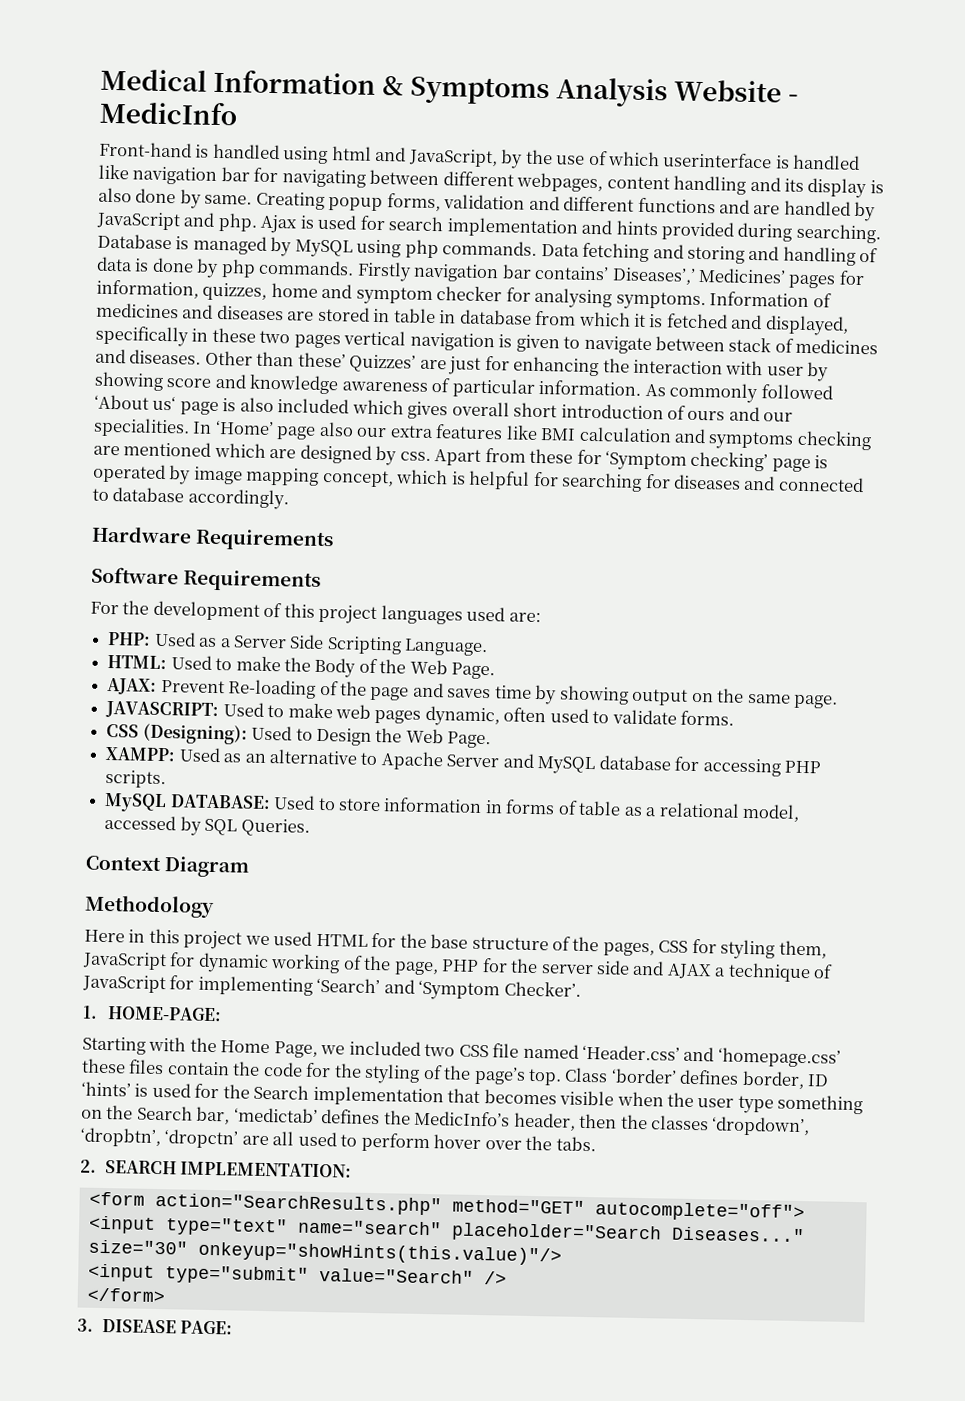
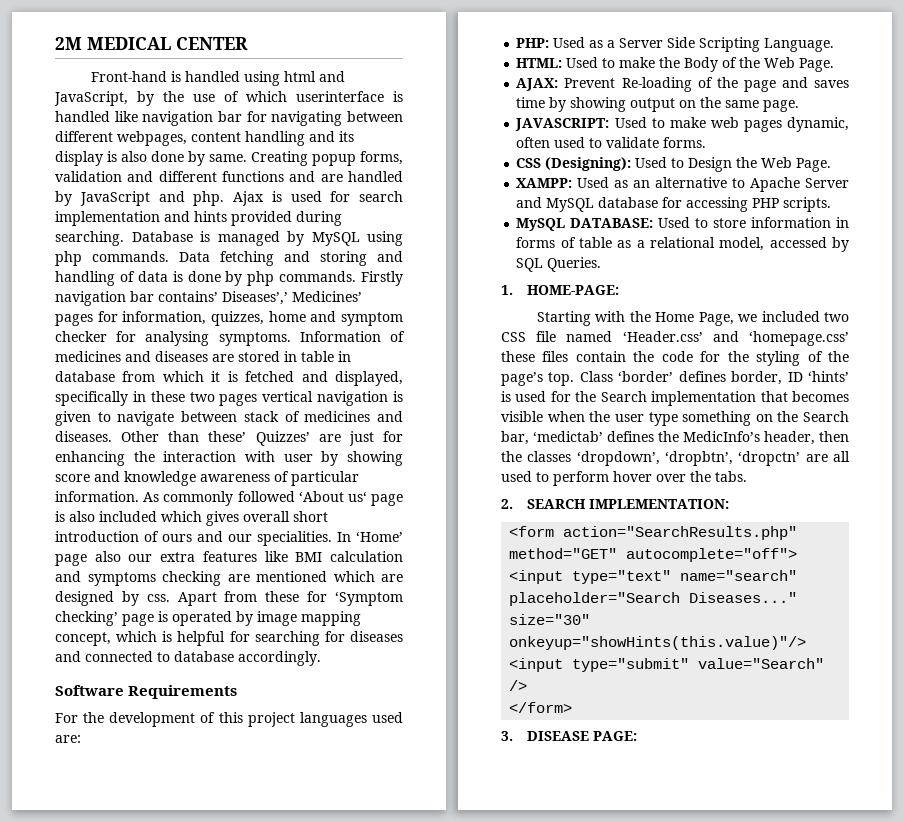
- Medical Information & Symptoms Analysis Website - MedicInfo
+ 2M MEDICAL CENTER
- Hardware Requirements
- Context Diagram
- Methodology
- Here in this project we used HTML for the base structure of the pages, CSS for styling them, JavaScript for dynamic working of the page, PHP for the server side and AJAX a technique of JavaScript for implementing ‘Search’ and ‘Symptom Checker’.

